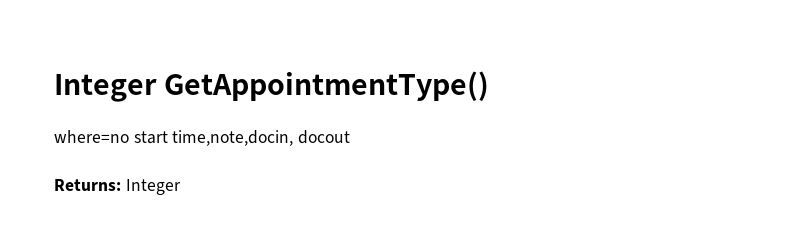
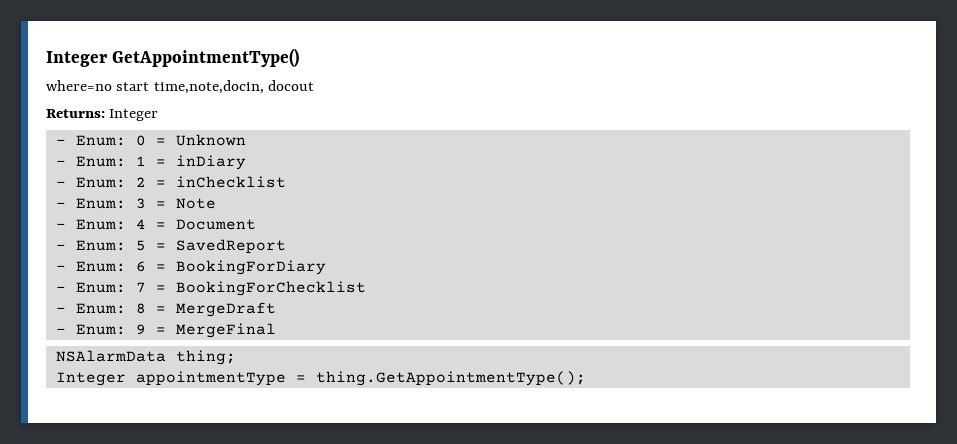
+ - Enum: 0 = Unknown
+ - Enum: 1 = inDiary
+ - Enum: 2 = inChecklist
+ - Enum: 3 = Note
+ - Enum: 4 = Document
+ - Enum: 5 = SavedReport
+ - Enum: 6 = BookingForDiary
+ - Enum: 7 = BookingForChecklist
+ - Enum: 8 = MergeDraft
+ - Enum: 9 = MergeFinal
+ NSAlarmData thing;
+ Integer appointmentType = thing.GetAppointmentType();

